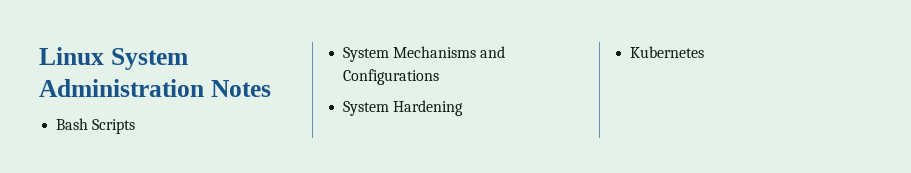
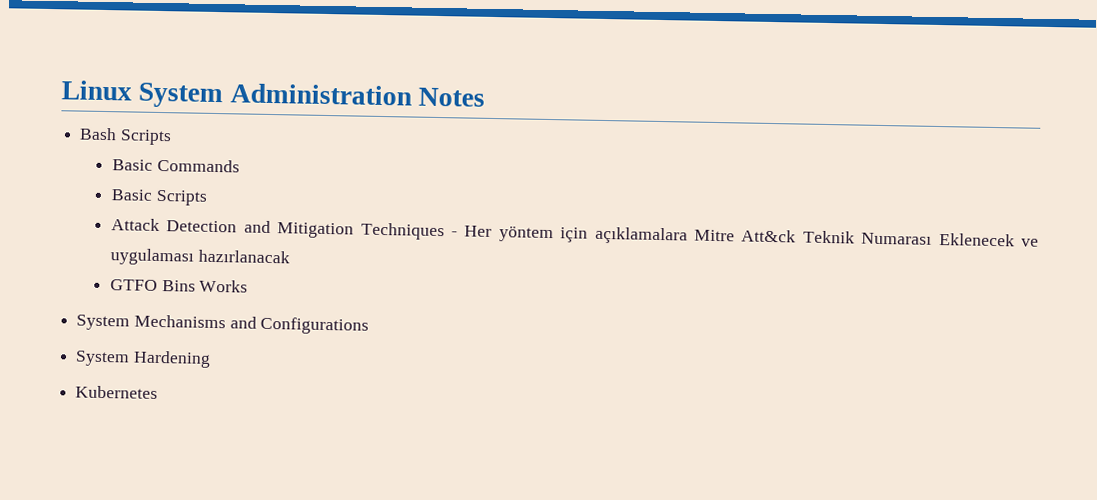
+ Basic Commands
+ Basic Scripts
+ Attack Detection and Mitigation Techniques - Her yöntem için açıklamalara Mitre Att&ck Teknik Numarası Eklenecek ve uygulaması hazırlanacak
+ GTFO Bins Works

